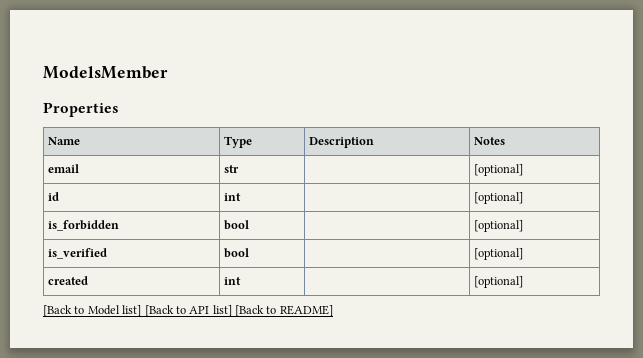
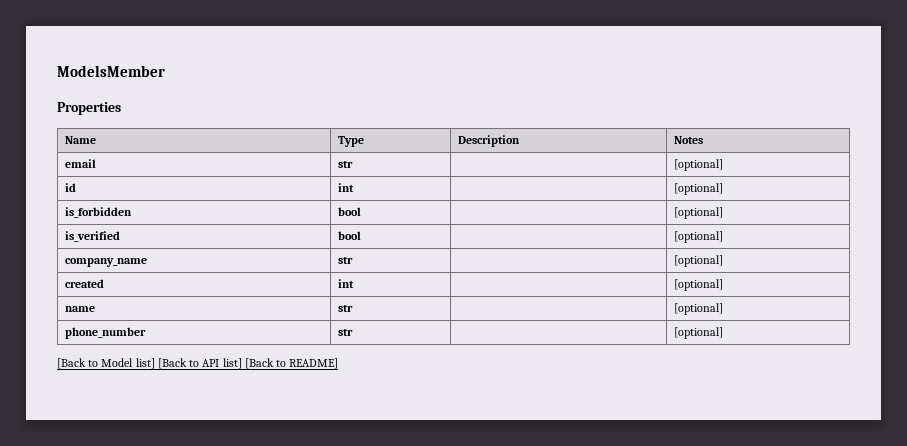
+ company_name | str | | [optional]
+ name | str | | [optional]
+ phone_number | str | | [optional]

